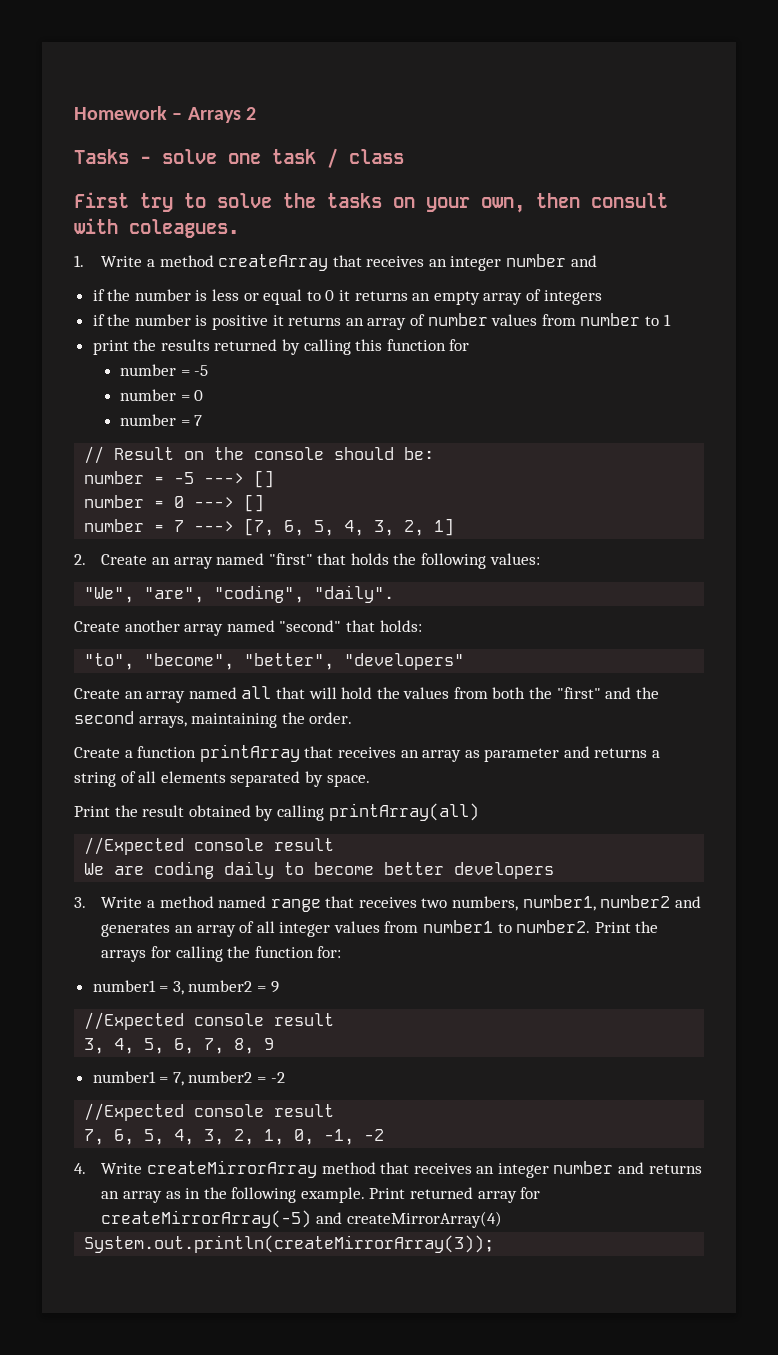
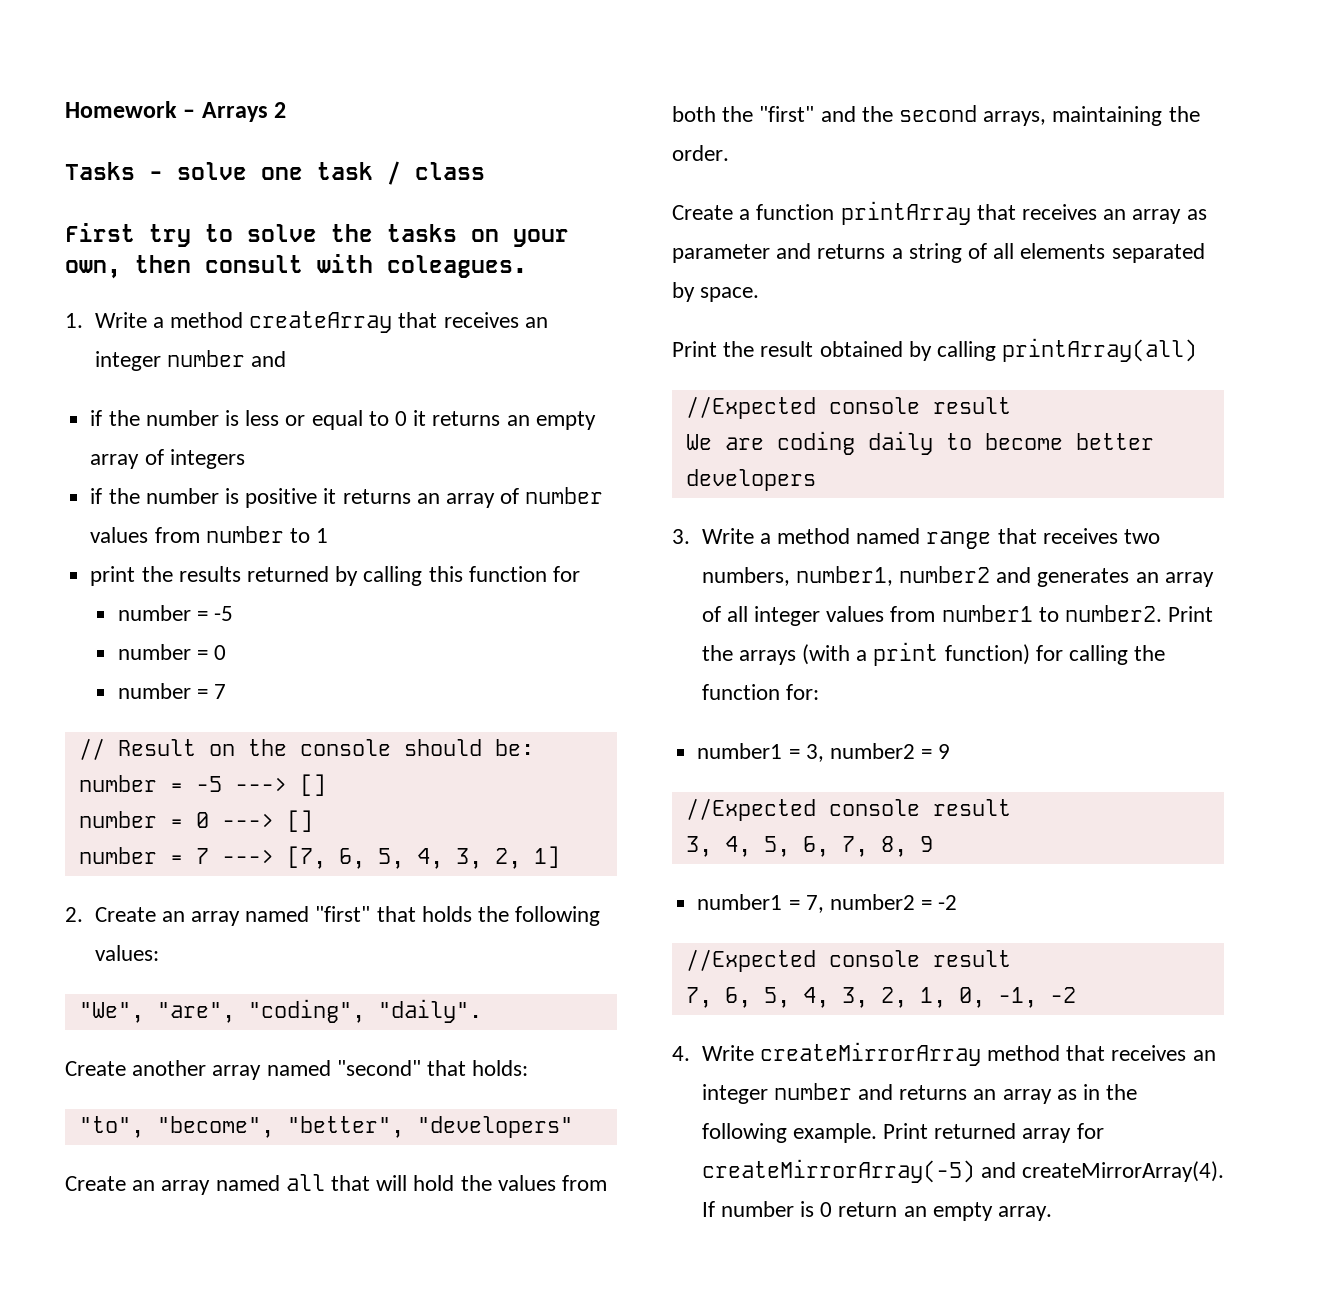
- Print the arrays for calling the function for:
+ Print the arrays (with a print function) for calling the function for:
- Print returned array for createMirrorArray(-5) and createMirrorArray(4)
- System.out.println(createMirrorArray(3));
+ Print returned array for createMirrorArray(-5) and createMirrorArray(4). If number is 0 return an empty array.

